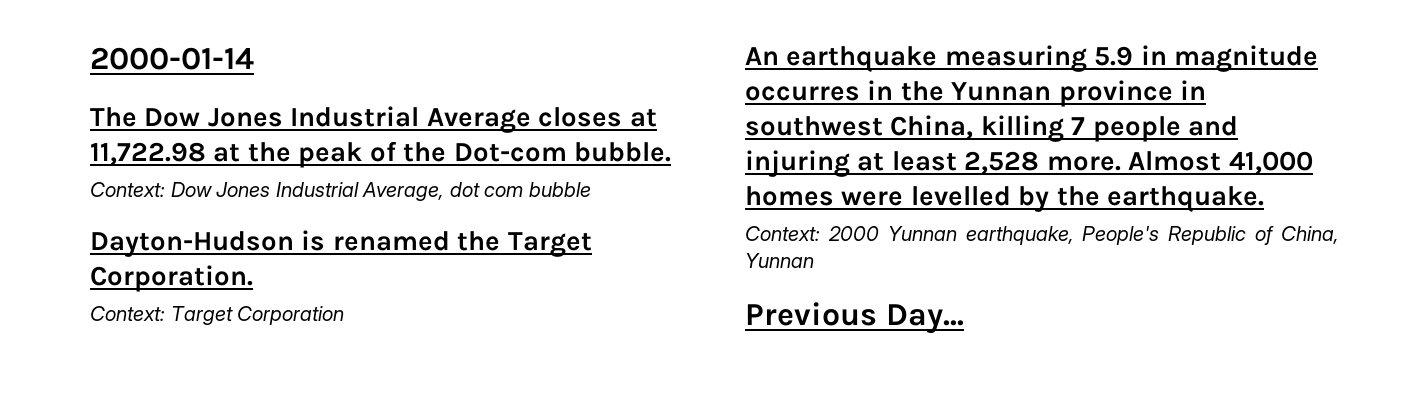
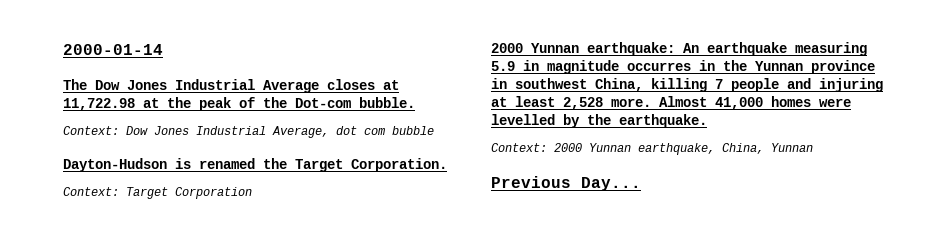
- An earthquake measuring 5.9 in magnitude occurres in the Yunnan province in southwest China, killing 7 people and injuring at least 2,528 more.
+ 2000 Yunnan earthquake: An earthquake measuring 5.9 in magnitude occurres in the Yunnan province in southwest China, killing 7 people and injuring at least 2,528 more.
- Context: 2000 Yunnan earthquake, People's Republic of China, Yunnan
+ Context: 2000 Yunnan earthquake, China, Yunnan

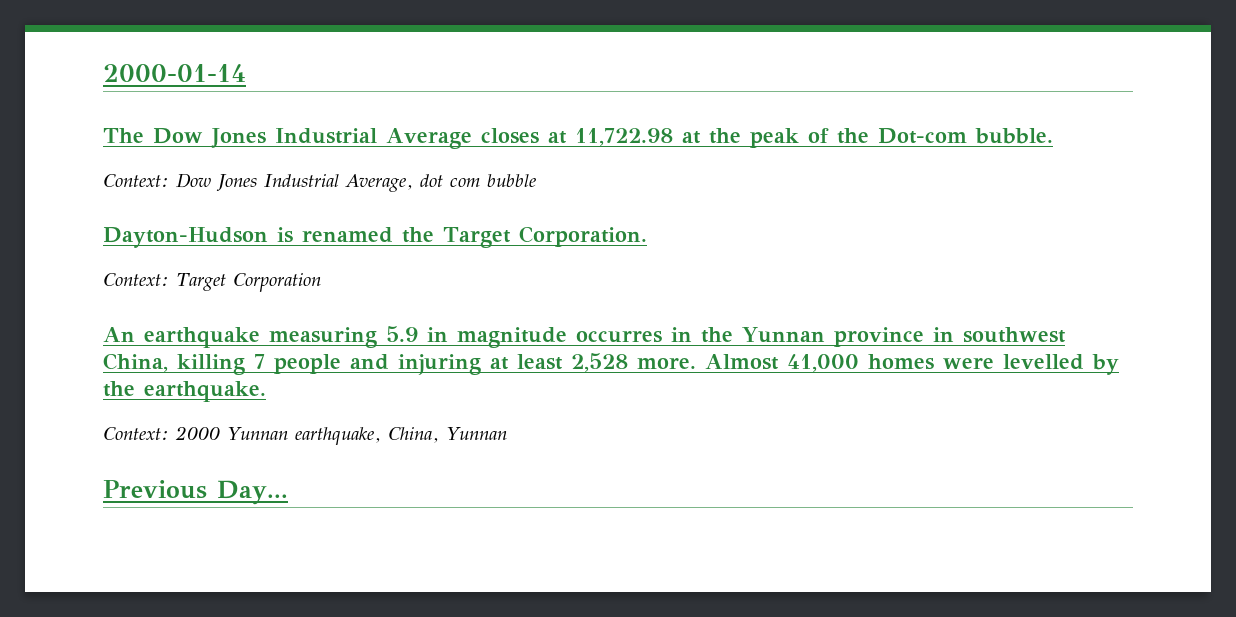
- 2000 Yunnan earthquake: An earthquake measuring 5.9 in magnitude occurres in the Yunnan province in southwest China, killing 7 people and injuring at least 2,528 more.
+ An earthquake measuring 5.9 in magnitude occurres in the Yunnan province in southwest China, killing 7 people and injuring at least 2,528 more.

